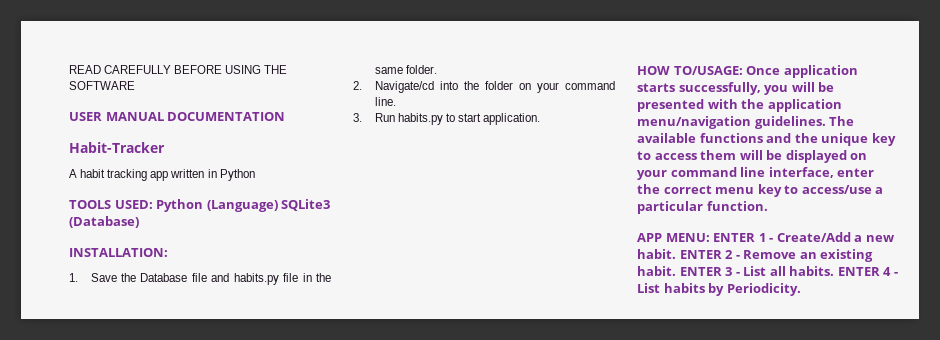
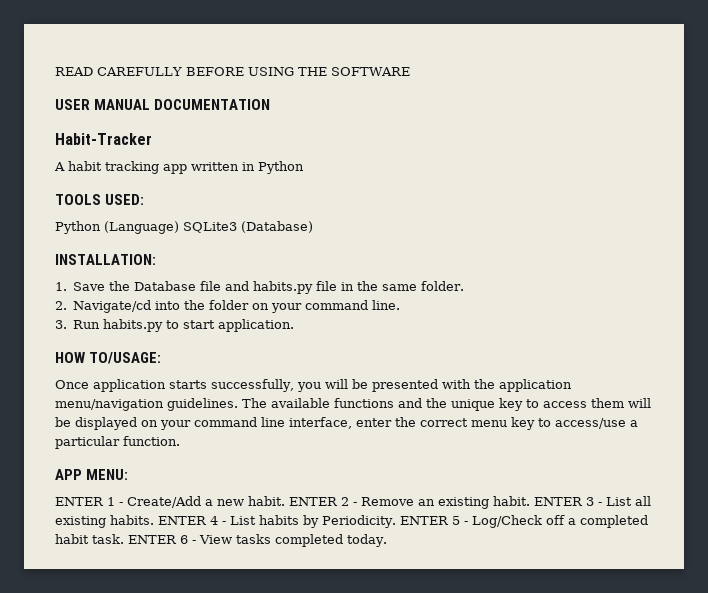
- TOOLS USED: Python (Language) SQLite3 (Database)
+ TOOLS USED:
+ Python (Language) SQLite3 (Database)
- HOW TO/USAGE: Once application starts successfully, you will be presented with the application menu/navigation guidelines.
+ HOW TO/USAGE:
+ Once application starts successfully, you will be presented with the application menu/navigation guidelines.
- APP MENU: ENTER 1 - Create/Add a new habit.
+ APP MENU:
+ ENTER 1 - Create/Add a new habit.
- ENTER 3 - List all habits.
+ ENTER 3 - List all existing habits.
+ ENTER 5 - Log/Check off a completed habit task. ENTER 6 - View tasks completed today.

